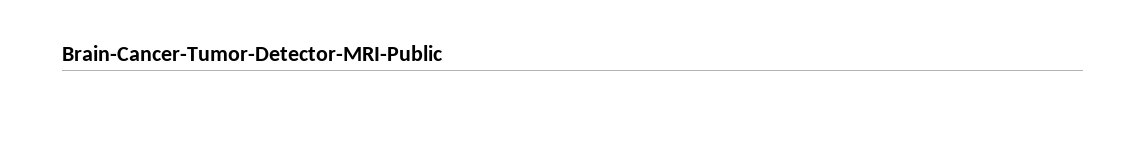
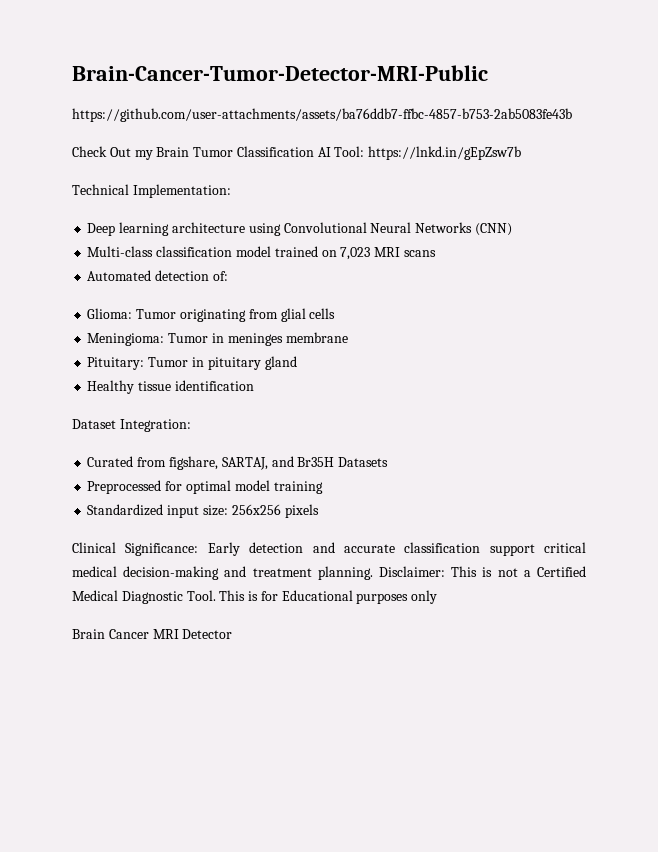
+ https://github.com/user-attachments/assets/ba76ddb7-ffbc-4857-b753-2ab5083fe43b
+ Check Out my Brain Tumor Classification AI Tool: https://lnkd.in/gEpZsw7b
+ Technical Implementation:
+ Deep learning architecture using Convolutional Neural Networks (CNN)
+ Multi-class classification model trained on 7,023 MRI scans
+ Automated detection of:
+ Glioma: Tumor originating from glial cells
+ Meningioma: Tumor in meninges membrane
+ Pituitary: Tumor in pituitary gland
+ Healthy tissue identification
+ Dataset Integration:
+ Curated from figshare, SARTAJ, and Br35H Datasets
+ Preprocessed for optimal model training
+ Standardized input size: 256x256 pixels
+ Clinical Significance: Early detection and accurate classification support critical medical decision-making and treatment planning. Disclaimer: This is not a Certified Medical Diagnostic Tool. This is for Educational purposes only
+ Brain Cancer MRI Detector

